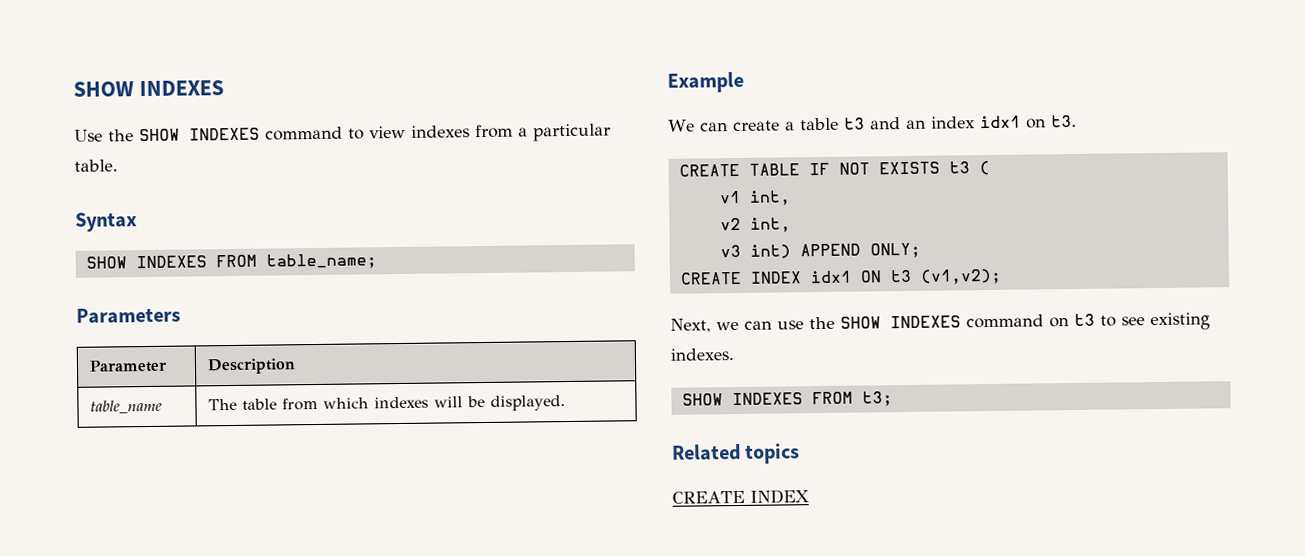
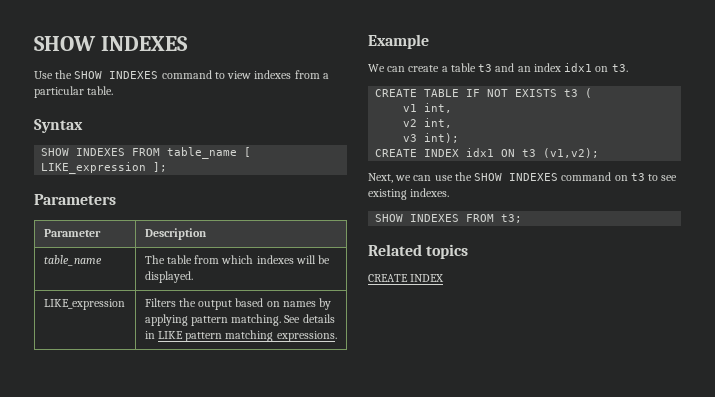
- SHOW INDEXES FROM table_name;
+ SHOW INDEXES FROM table_name [ LIKE_expression ];
+ LIKE_expression | Filters the output based on names by applying pattern matching. See details in LIKE pattern matching expressions.
- v3 int) APPEND ONLY;
+ v3 int);

